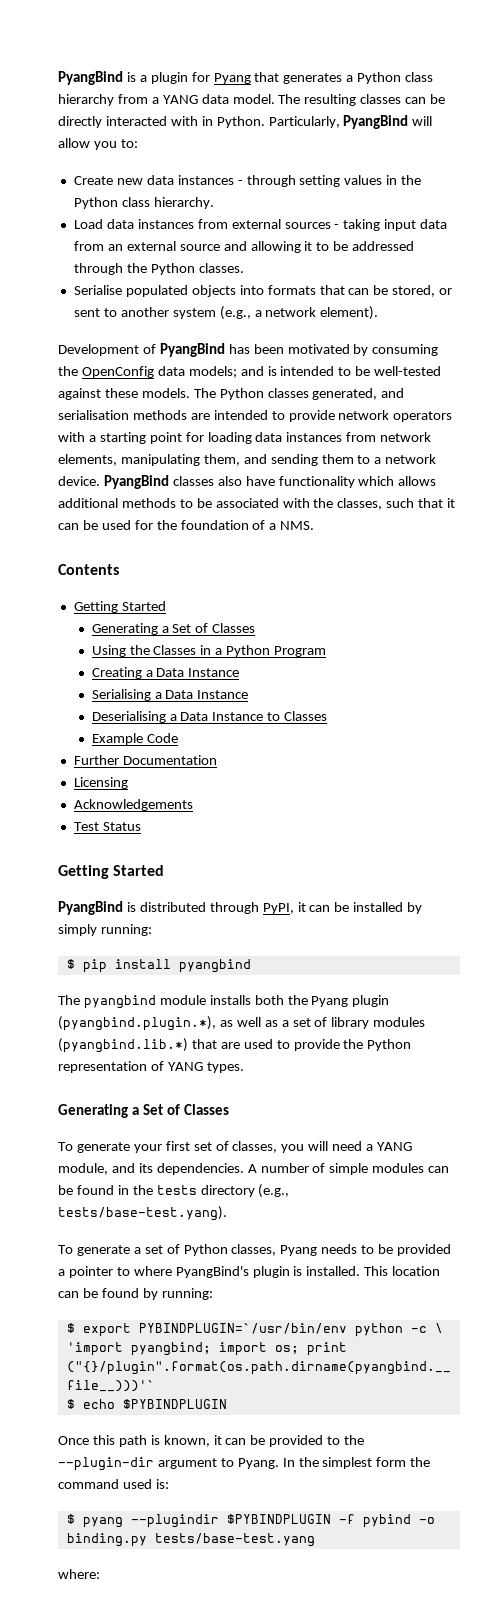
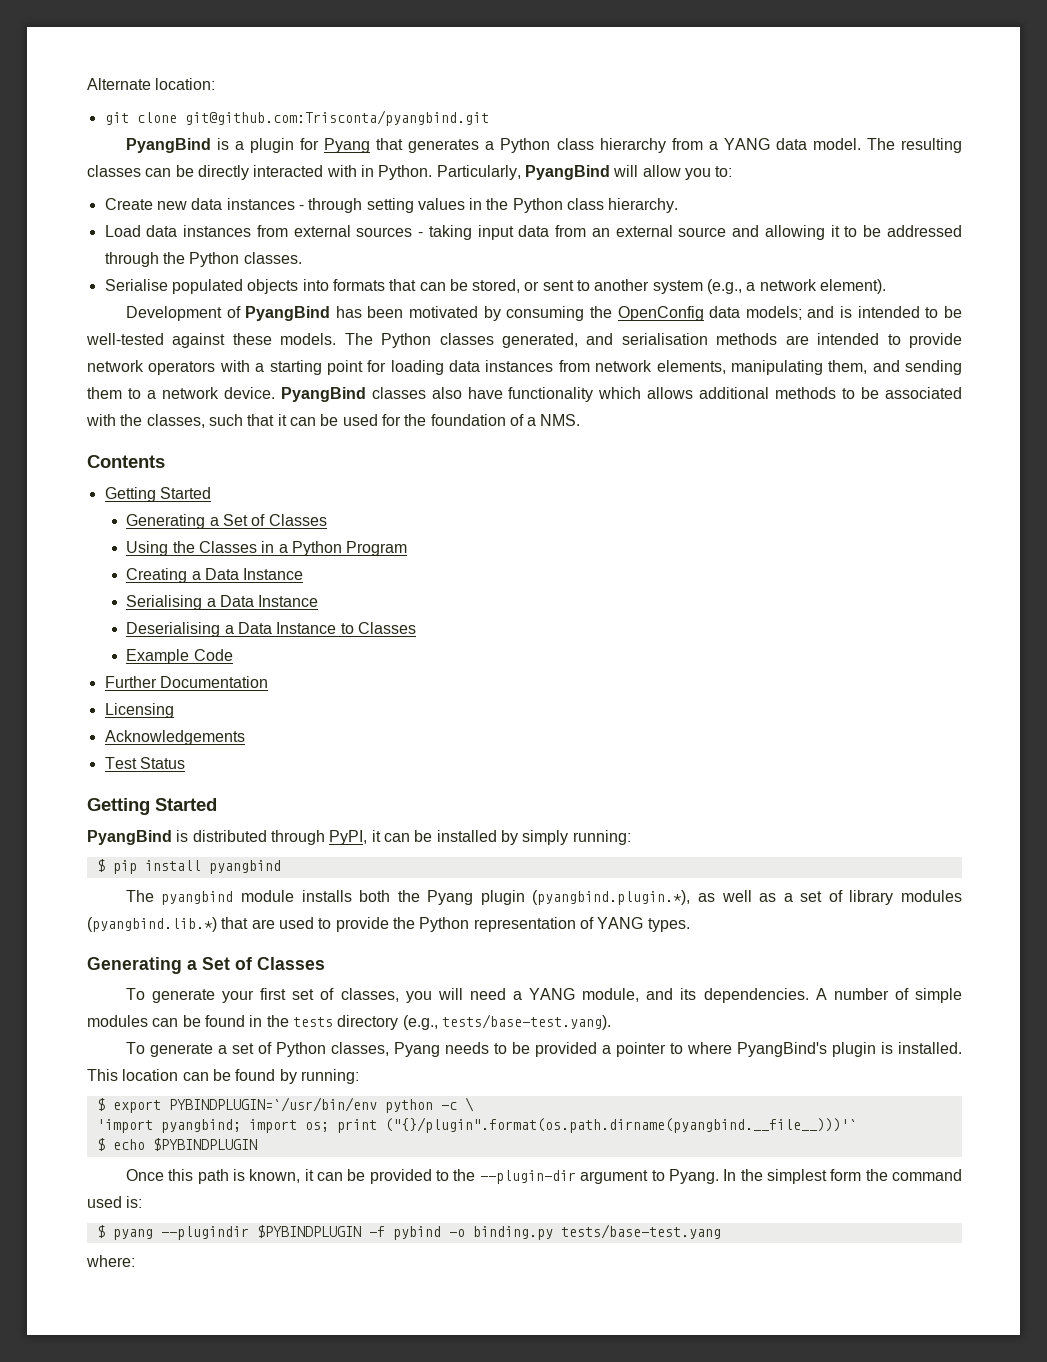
+ Alternate location:
+ git clone git@github.com:Trisconta/pyangbind.git

